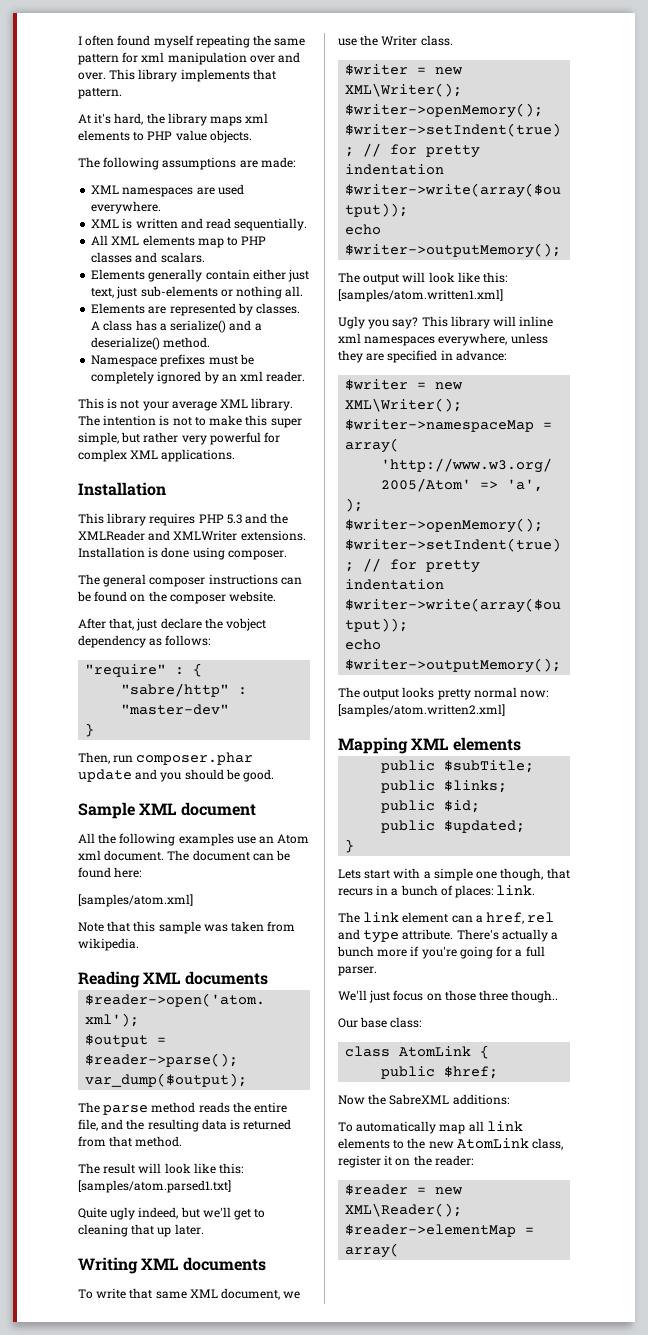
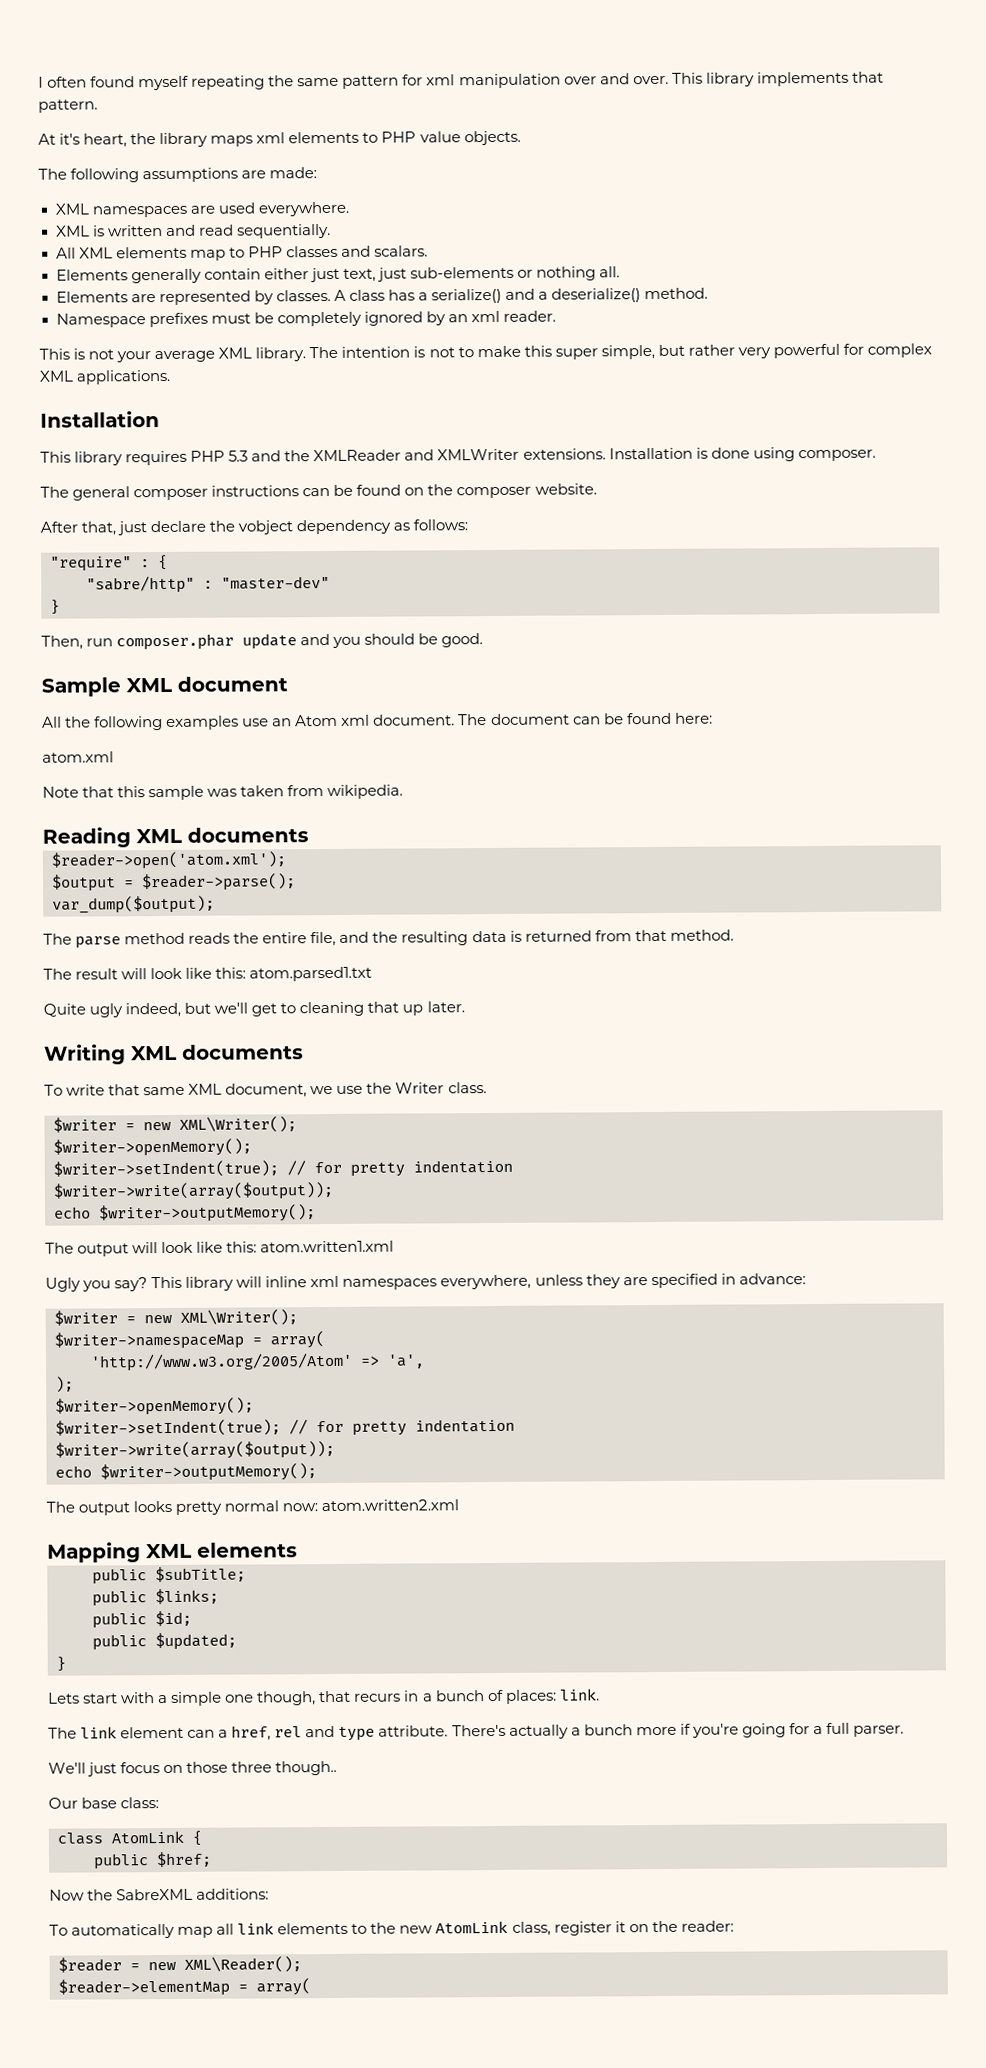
- At it's hard, the library maps xml elements to PHP value objects.
+ At it's heart, the library maps xml elements to PHP value objects.
- [samples/atom.xml]
+ atom.xml
- The result will look like this: [samples/atom.parsed1.txt]
+ The result will look like this: atom.parsed1.txt
- The output will look like this: [samples/atom.written1.xml]
+ The output will look like this: atom.written1.xml
- The output looks pretty normal now: [samples/atom.written2.xml]
+ The output looks pretty normal now: atom.written2.xml

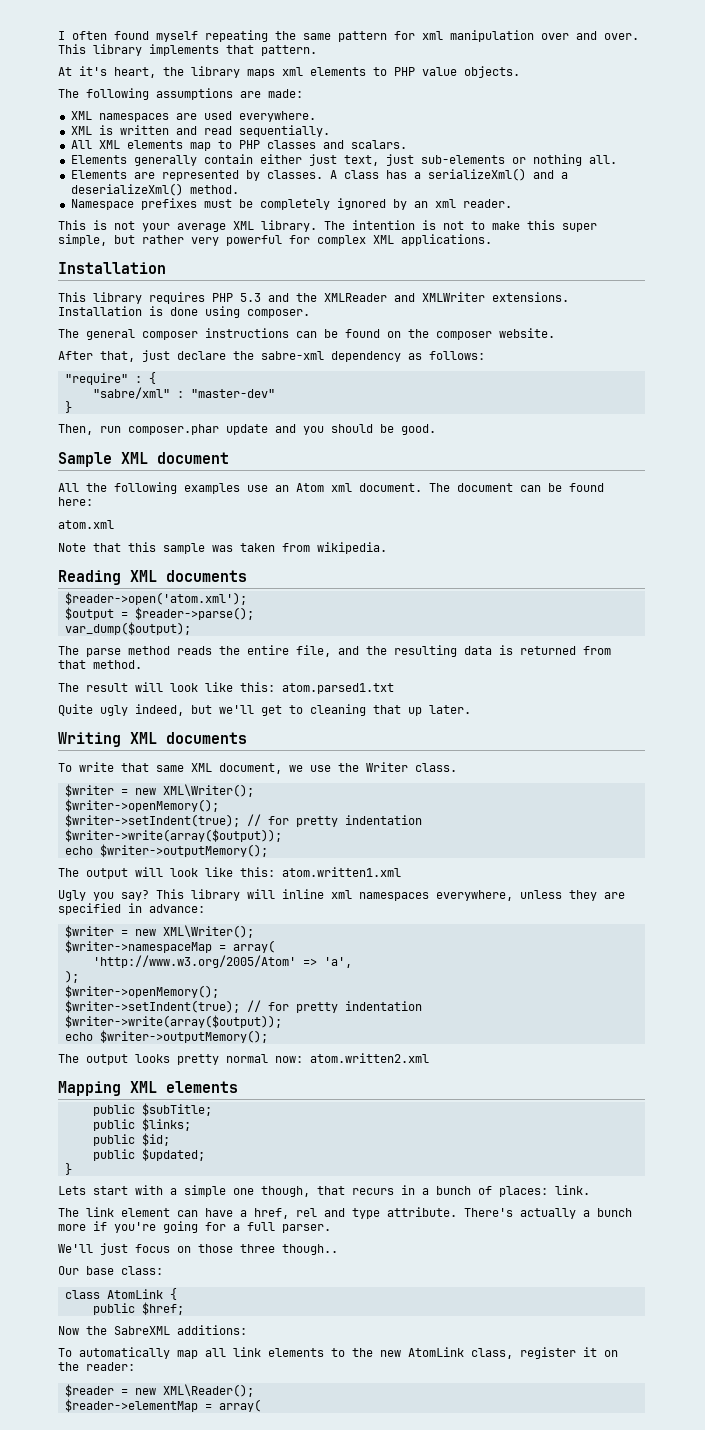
- A class has a serialize() and a deserialize() method.
+ A class has a serializeXml() and a deserializeXml() method.
- After that, just declare the vobject dependency as follows:
+ After that, just declare the sabre-xml dependency as follows:
- "sabre/http" : "master-dev"
+ "sabre/xml" : "master-dev"
- The link element can a href, rel and type attribute.
+ The link element can have a href, rel and type attribute.

